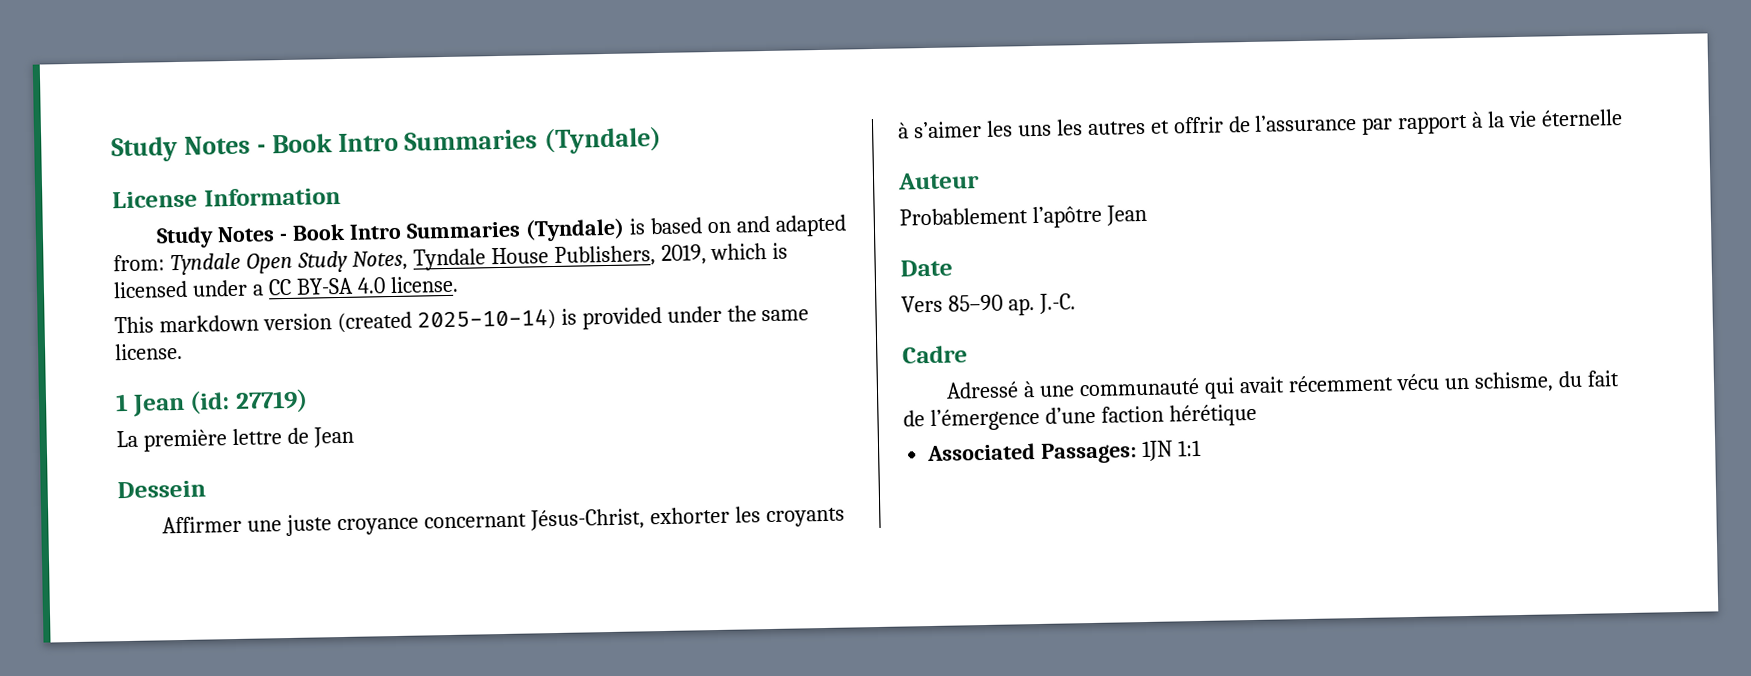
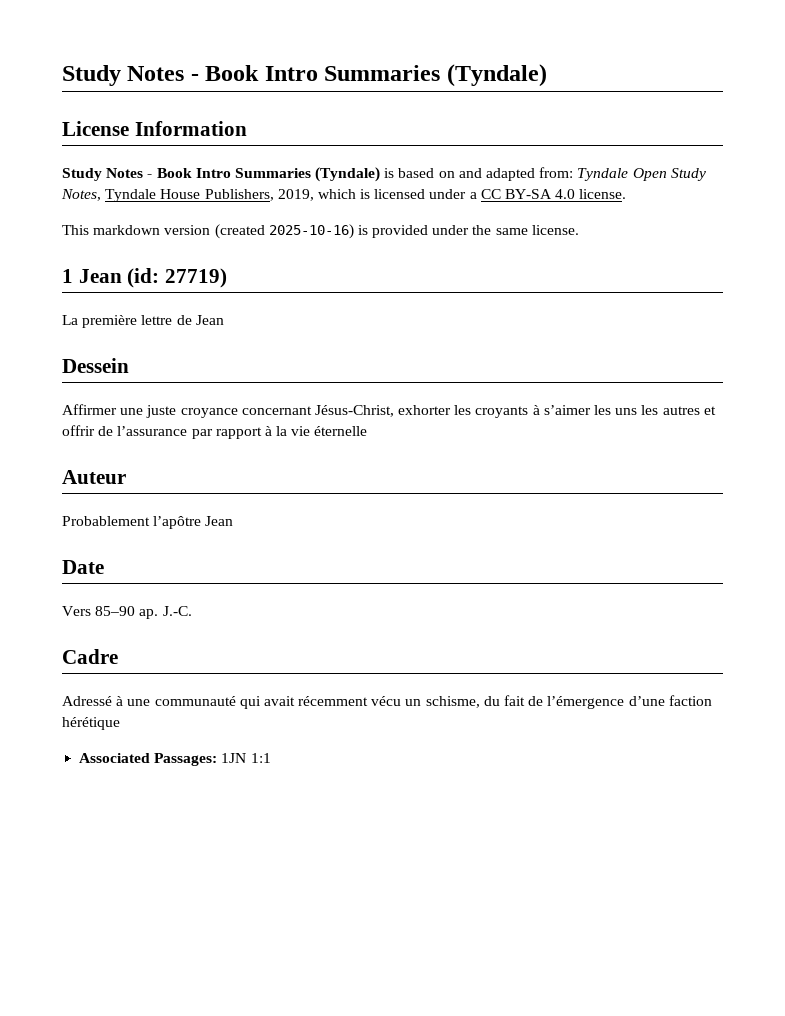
- This markdown version (created 2025-10-14) is provided under the same license.
+ This markdown version (created 2025-10-16) is provided under the same license.

